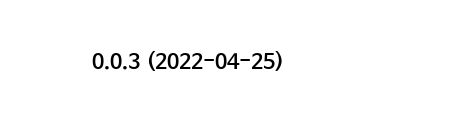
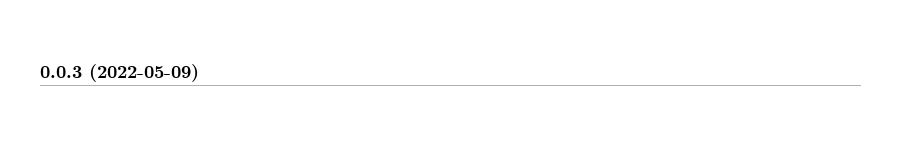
- 0.0.3 (2022-04-25)
+ 0.0.3 (2022-05-09)

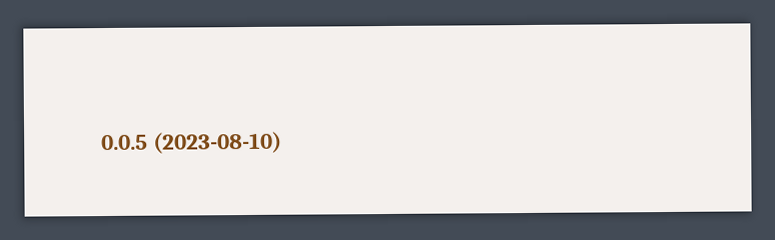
- 0.0.3 (2022-05-09)
+ 0.0.5 (2023-08-10)

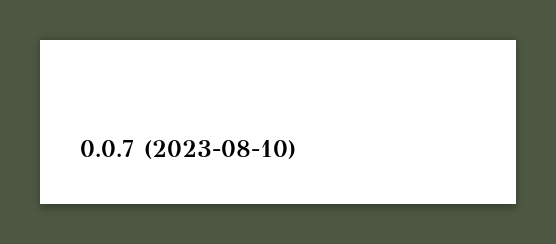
- 0.0.5 (2023-08-10)
+ 0.0.7 (2023-08-10)

